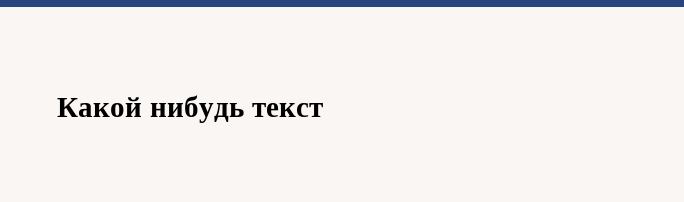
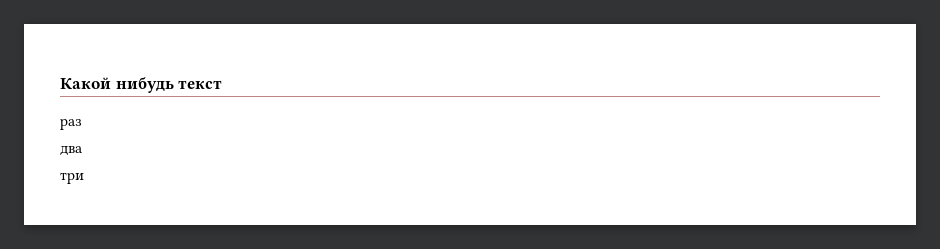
+ раз
+ два
+ три

